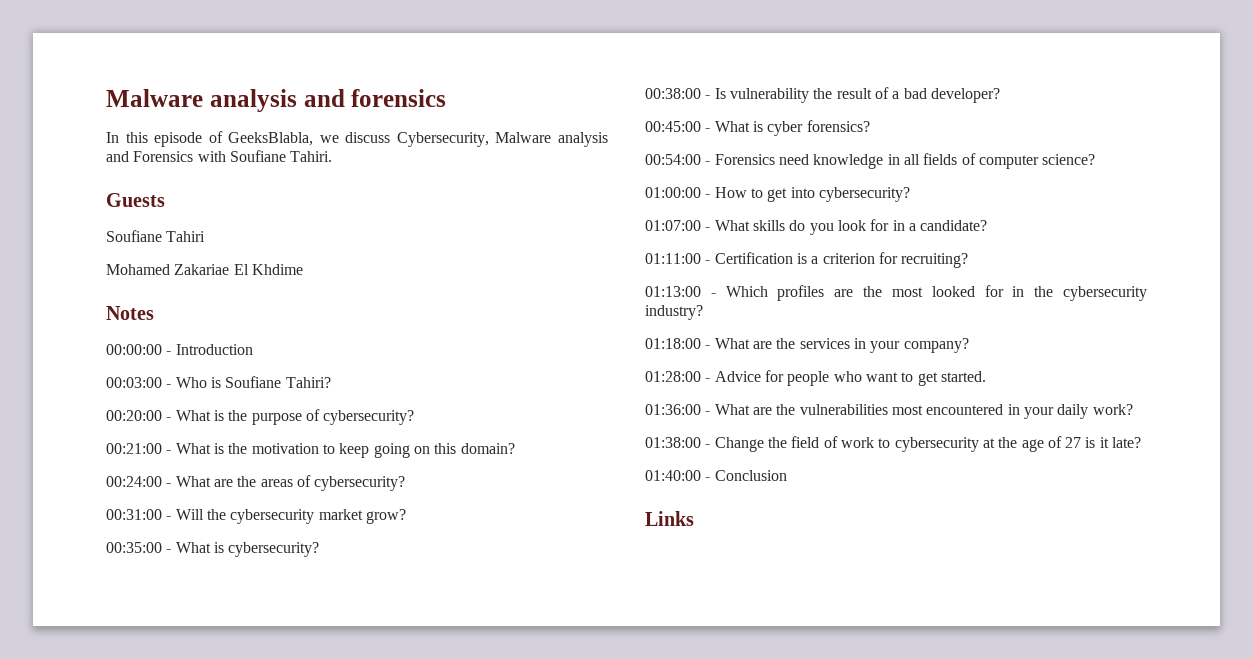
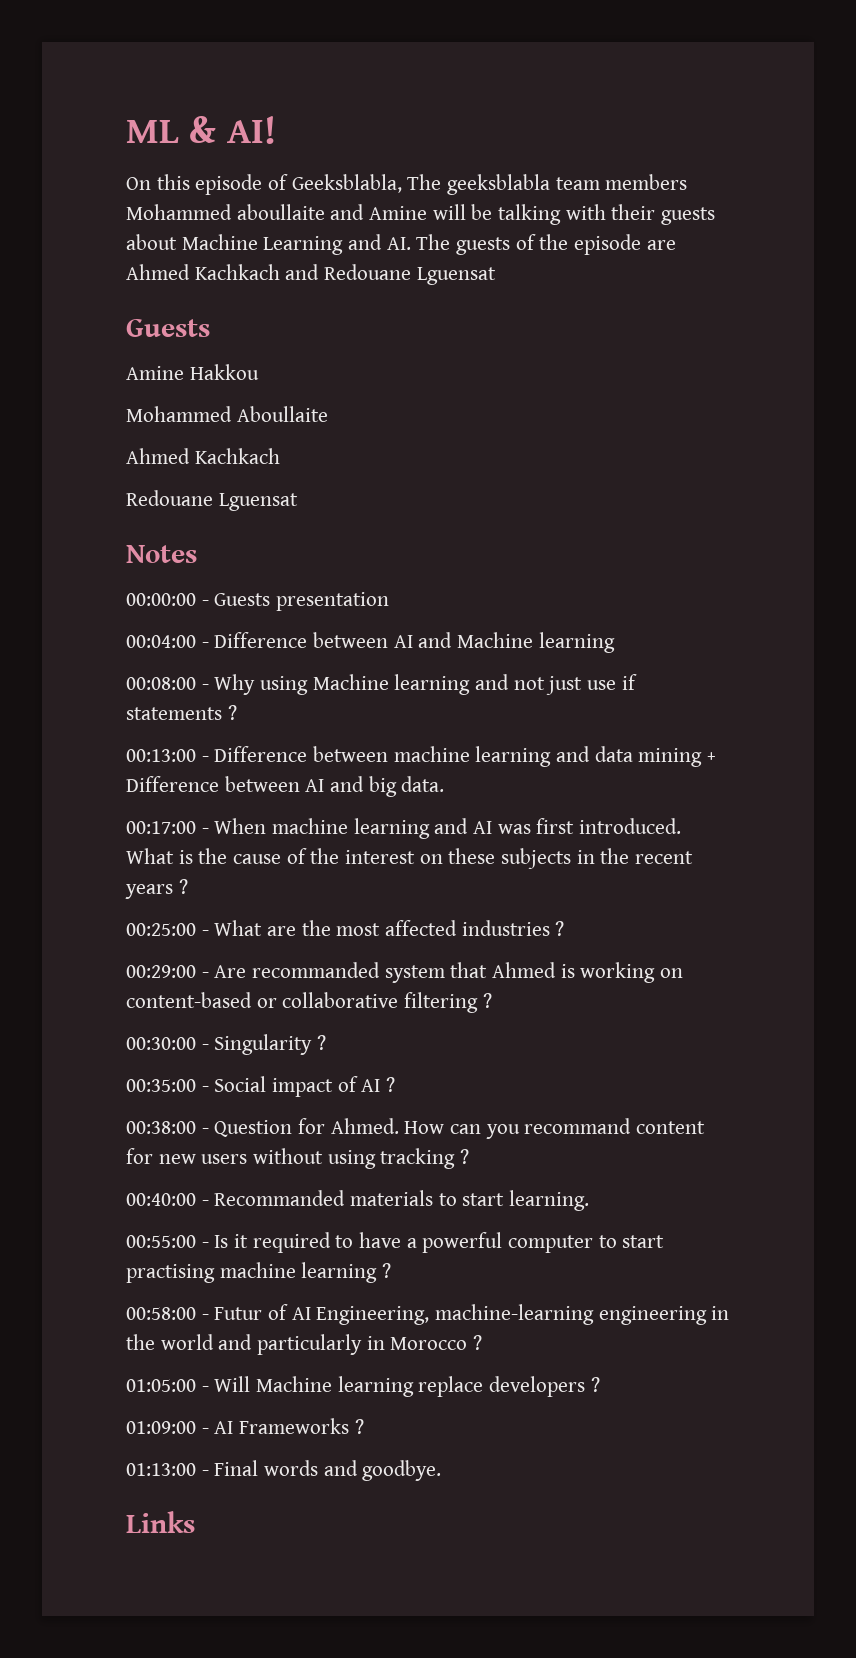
- Malware analysis and forensics
- In this episode of GeeksBlabla, we discuss Cybersecurity, Malware analysis and Forensics with Soufiane Tahiri.
+ ML & AI!
+ On this episode of Geeksblabla, The geeksblabla team members Mohammed aboullaite and Amine will be talking with their guests about Machine Learning and AI. The guests of the episode are Ahmed Kachkach and Redouane Lguensat
  Guests
- Soufiane Tahiri
- Mohamed Zakariae El Khdime
+ Amine Hakkou
+ Mohammed Aboullaite
+ Ahmed Kachkach
+ Redouane Lguensat
  Notes
- 00:00:00 - Introduction
- 00:03:00 - Who is Soufiane Tahiri?
- 00:20:00 - What is the purpose of cybersecurity?
- 00:21:00 - What is the motivation to keep going on this domain?
- 00:24:00 - What are the areas of cybersecurity?
- 00:31:00 - Will the cybersecurity market grow?
- 00:35:00 - What is cybersecurity?
- 00:38:00 - Is vulnerability the result of a bad developer?
- 00:45:00 - What is cyber forensics?
- 00:54:00 - Forensics need knowledge in all fields of computer science?
- 01:00:00 - How to get into cybersecurity?
- 01:07:00 - What skills do you look for in a candidate?
- 01:11:00 - Certification is a criterion for recruiting?
- 01:13:00 - Which profiles are the most looked for in the cybersecurity industry?
- 01:18:00 - What are the services in your company?
- 01:28:00 - Advice for people who want to get started.
- 01:36:00 - What are the vulnerabilities most encountered in your daily work?
- 01:38:00 - Change the field of work to cybersecurity at the age of 27 is it late?
- 01:40:00 - Conclusion
+ 00:00:00 - Guests presentation
+ 00:04:00 - Difference between AI and Machine learning
+ 00:08:00 - Why using Machine learning and not just use if statements ?
+ 00:13:00 - Difference between machine learning and data mining + Difference between AI and big data.
+ 00:17:00 - When machine learning and AI was first introduced. What is the cause of the interest on these subjects in the recent years ?
+ 00:25:00 - What are the most affected industries ?
+ 00:29:00 - Are recommanded system that Ahmed is working on content-based or collaborative filtering ?
+ 00:30:00 - Singularity ?
+ 00:35:00 - Social impact of AI ?
+ 00:38:00 - Question for Ahmed. How can you recommand content for new users without using tracking ?
+ 00:40:00 - Recommanded materials to start learning.
+ 00:55:00 - Is it required to have a powerful computer to start practising machine learning ?
+ 00:58:00 - Futur of AI Engineering, machine-learning engineering in the world and particularly in Morocco ?
+ 01:05:00 - Will Machine learning replace developers ?
+ 01:09:00 - AI Frameworks ?
+ 01:13:00 - Final words and goodbye.

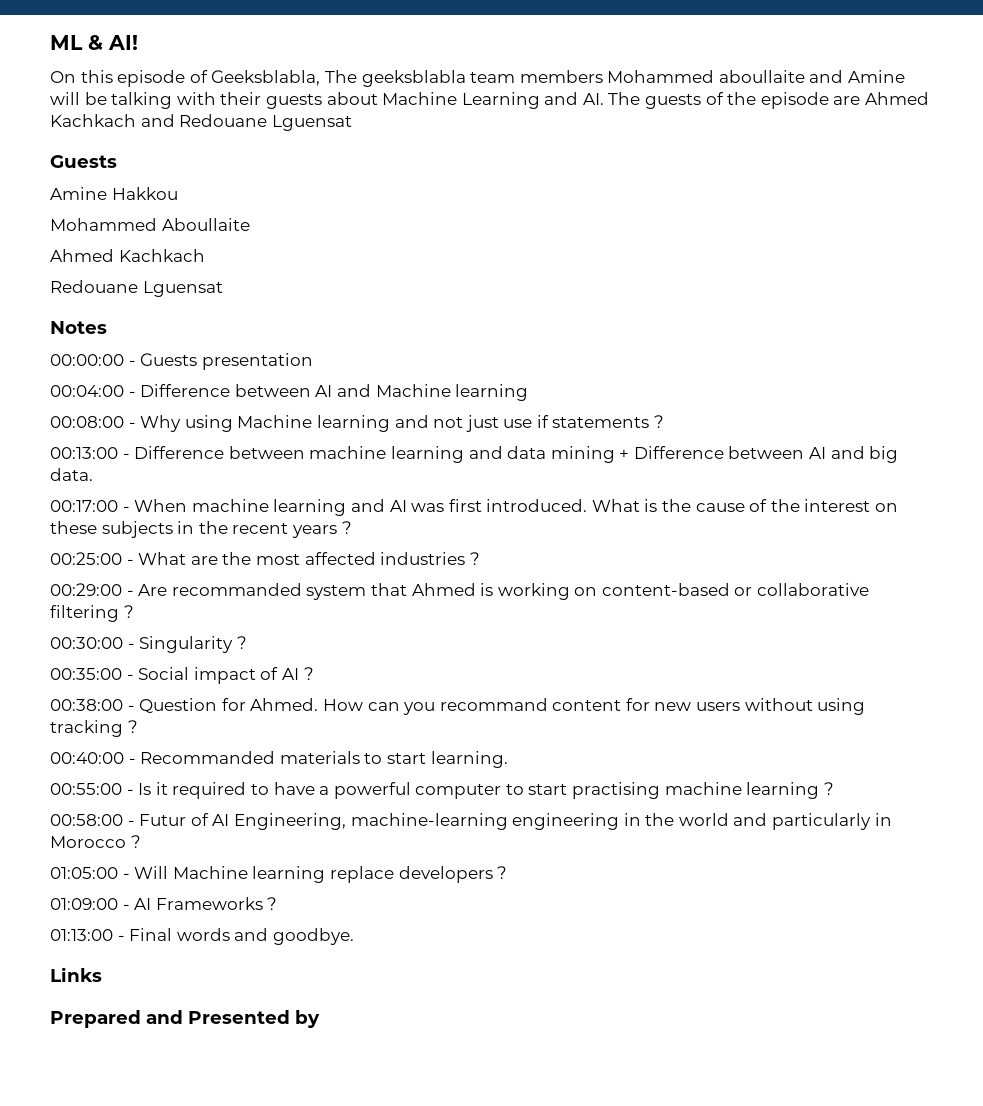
+ Prepared and Presented by

